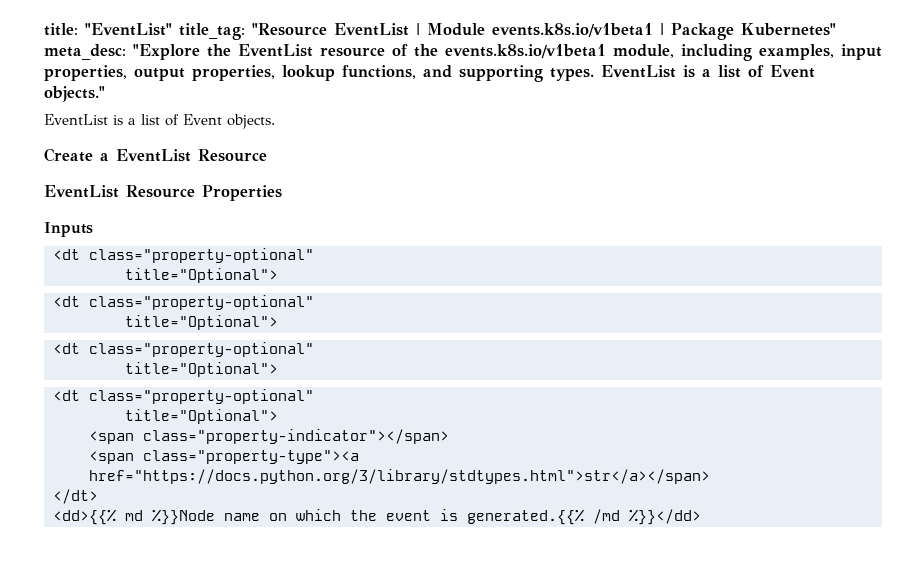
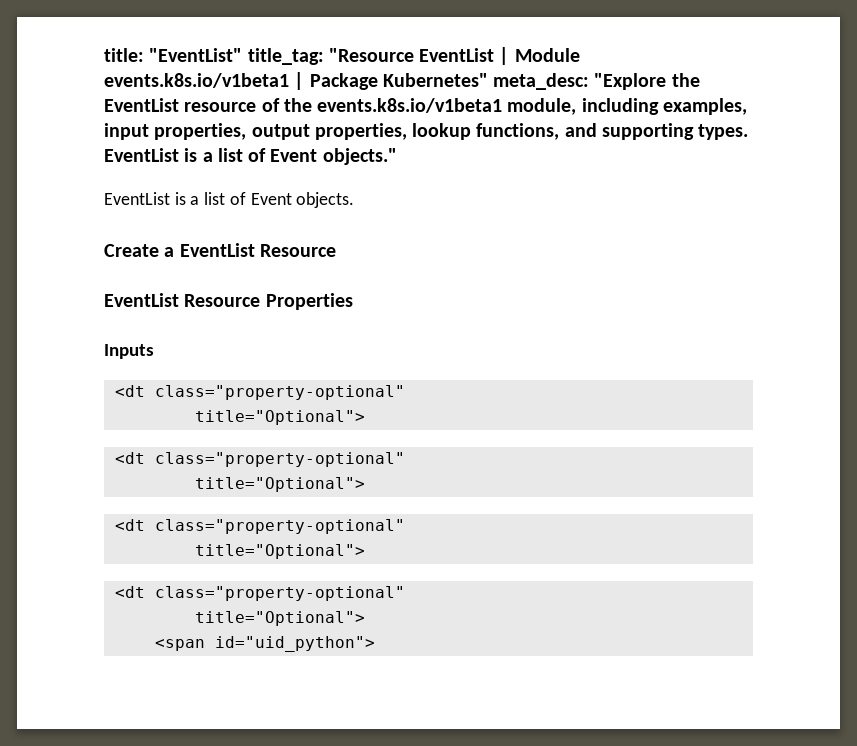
- <span class="property-indicator"></span>
- <span class="property-type"><a href="https://docs.python.org/3/library/stdtypes.html">str</a></span>
- </dt>
- <dd>{{% md %}}Node name on which the event is generated.{{% /md %}}</dd>
+ <span id="uid_python">

